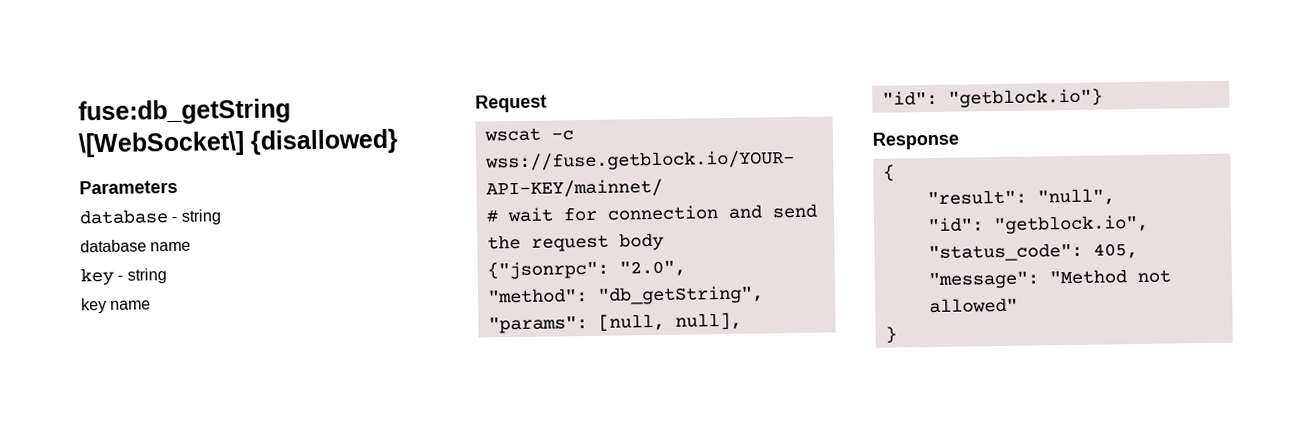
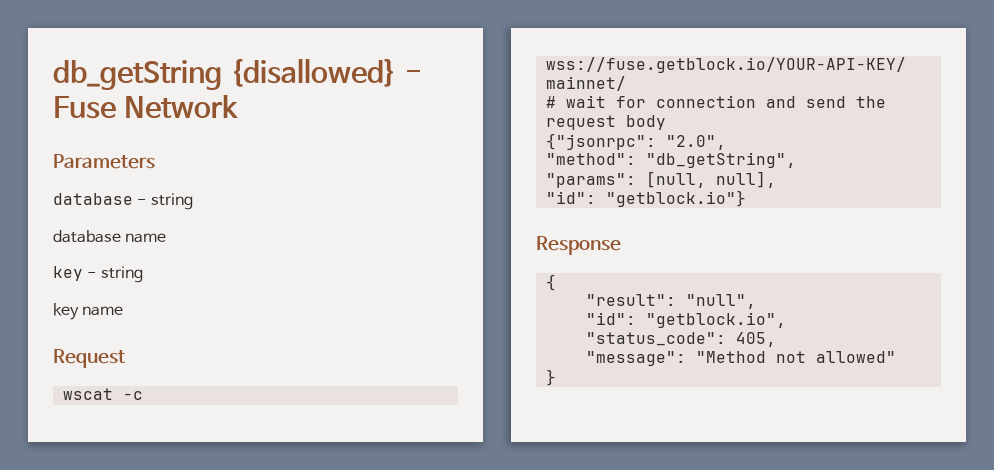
- fuse:db_getString \[WebSocket\] {disallowed}
+ db_getString {disallowed} - Fuse Network

